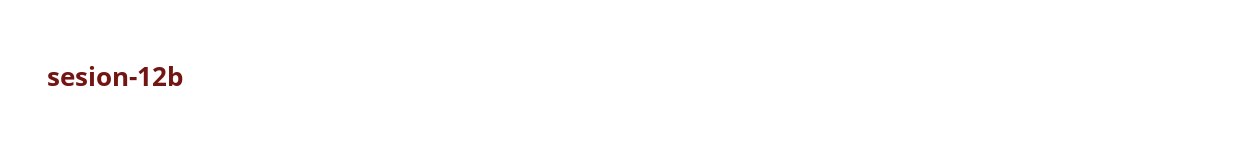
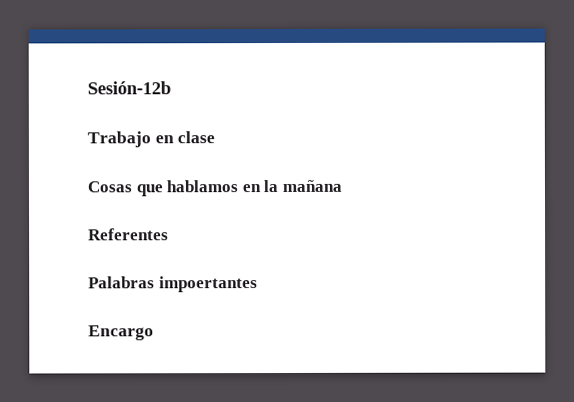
- sesion-12b
+ Sesión-12b
+ Trabajo en clase
+ Cosas que hablamos en la mañana
+ Referentes
+ Palabras impoertantes
+ Encargo

